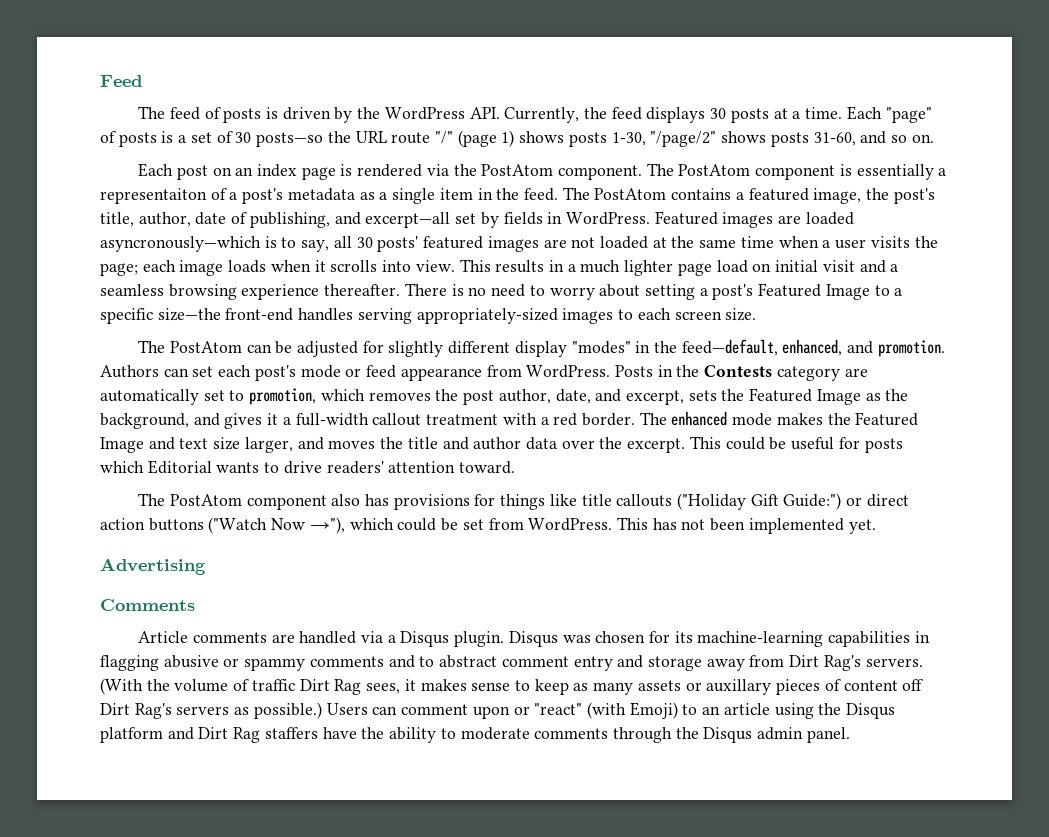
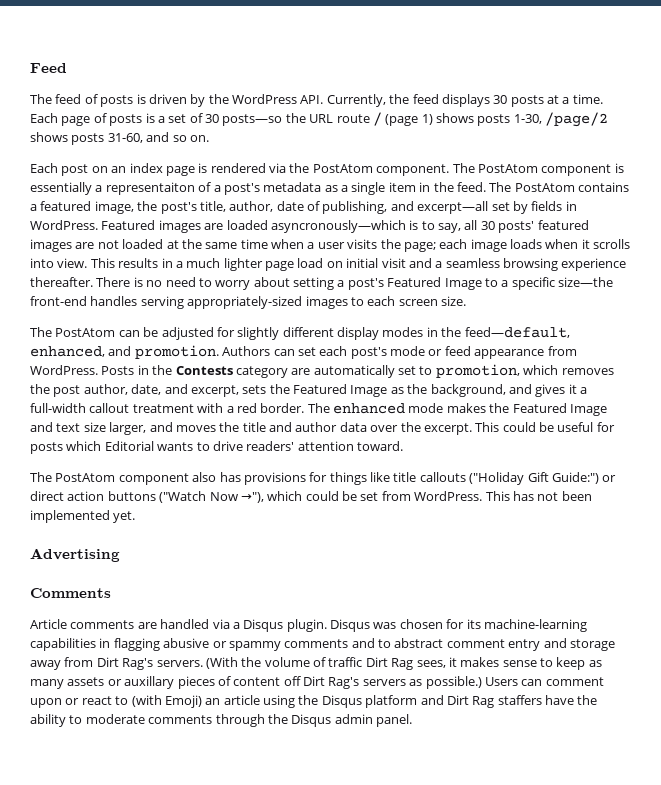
- Each "page" of posts is a set of 30 posts—so the URL route "/" (page 1) shows posts 1-30, "/page/2" shows posts 31-60, and so on.
+ Each page of posts is a set of 30 posts—so the URL route / (page 1) shows posts 1-30, /page/2 shows posts 31-60, and so on.
- The PostAtom can be adjusted for slightly different display "modes" in the feed—default, enhanced, and promotion.
+ The PostAtom can be adjusted for slightly different display modes in the feed—default, enhanced, and promotion.
- Users can comment upon or "react" (with Emoji) to an article using the Disqus platform and Dirt Rag staffers have the ability to moderate comments through the Disqus admin panel.
+ Users can comment upon or react to (with Emoji) an article using the Disqus platform and Dirt Rag staffers have the ability to moderate comments through the Disqus admin panel.

